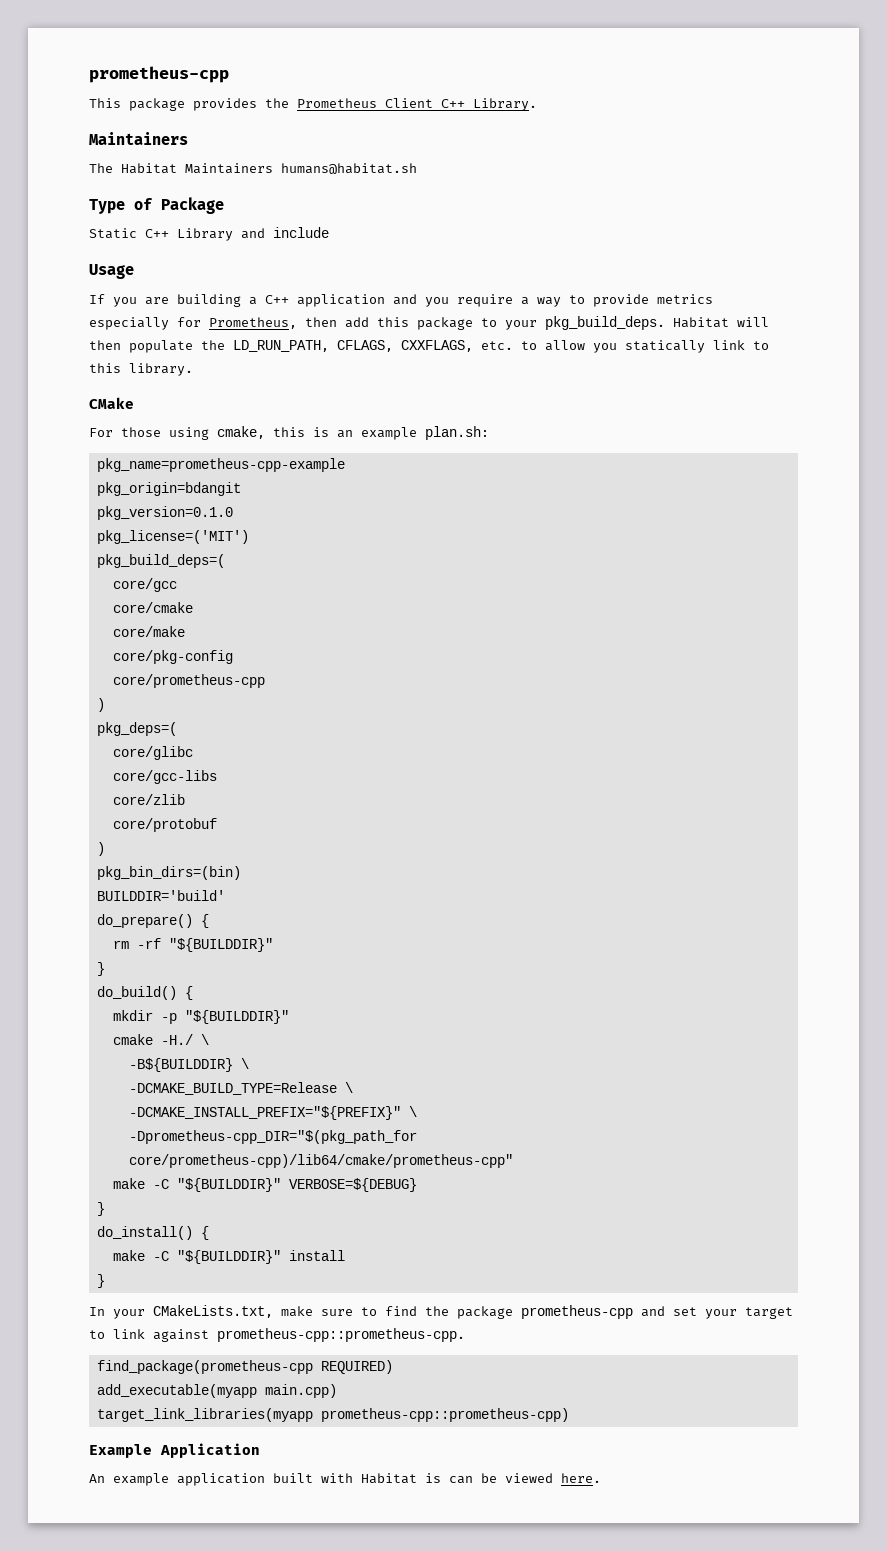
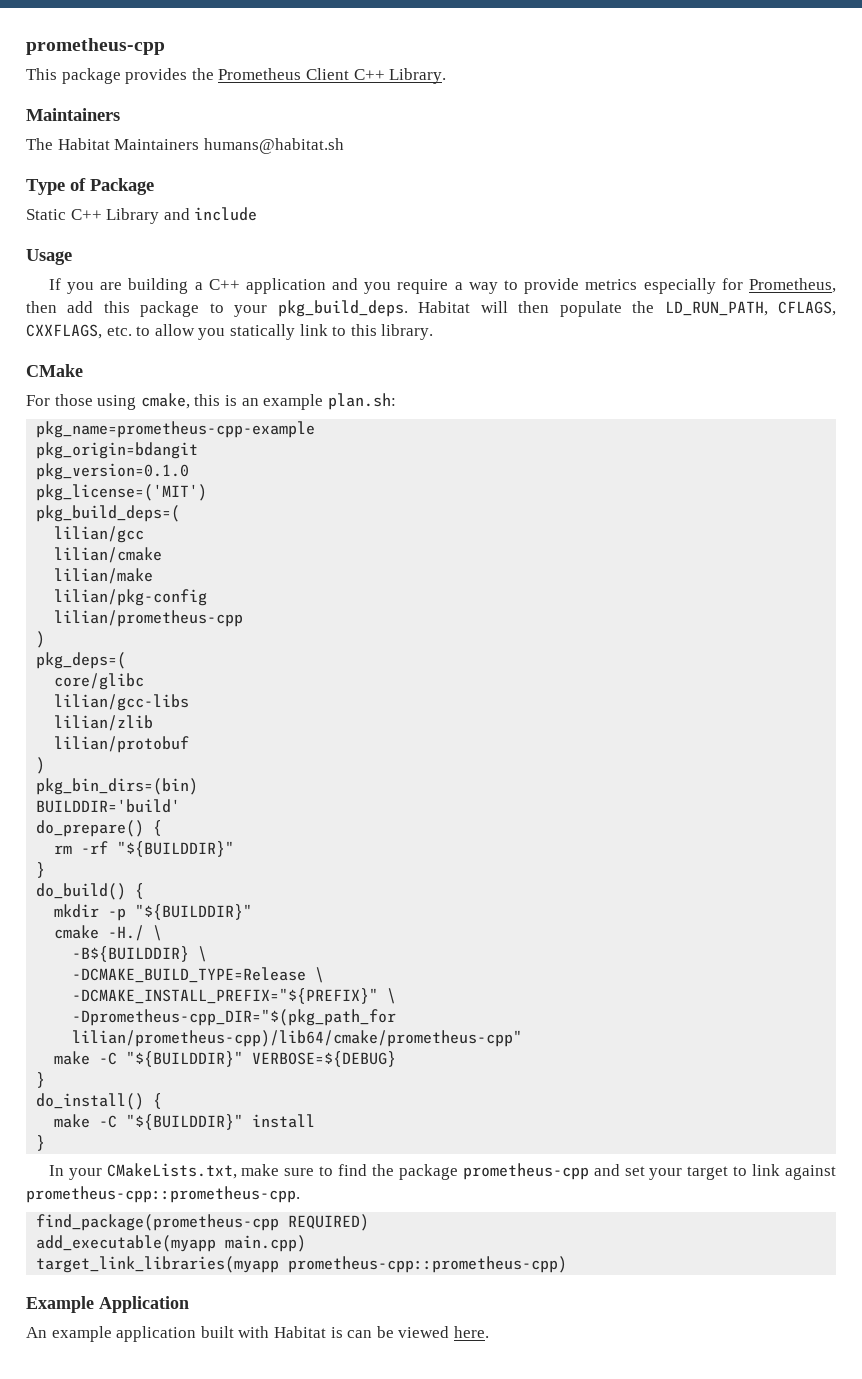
- core/gcc
- core/cmake
- core/make
- core/pkg-config
- core/prometheus-cpp
+ lilian/gcc
+ lilian/cmake
+ lilian/make
+ lilian/pkg-config
+ lilian/prometheus-cpp
- core/gcc-libs
- core/zlib
- core/protobuf
+ lilian/gcc-libs
+ lilian/zlib
+ lilian/protobuf
- -Dprometheus-cpp_DIR="$(pkg_path_for core/prometheus-cpp)/lib64/cmake/prometheus-cpp"
+ -Dprometheus-cpp_DIR="$(pkg_path_for lilian/prometheus-cpp)/lib64/cmake/prometheus-cpp"

